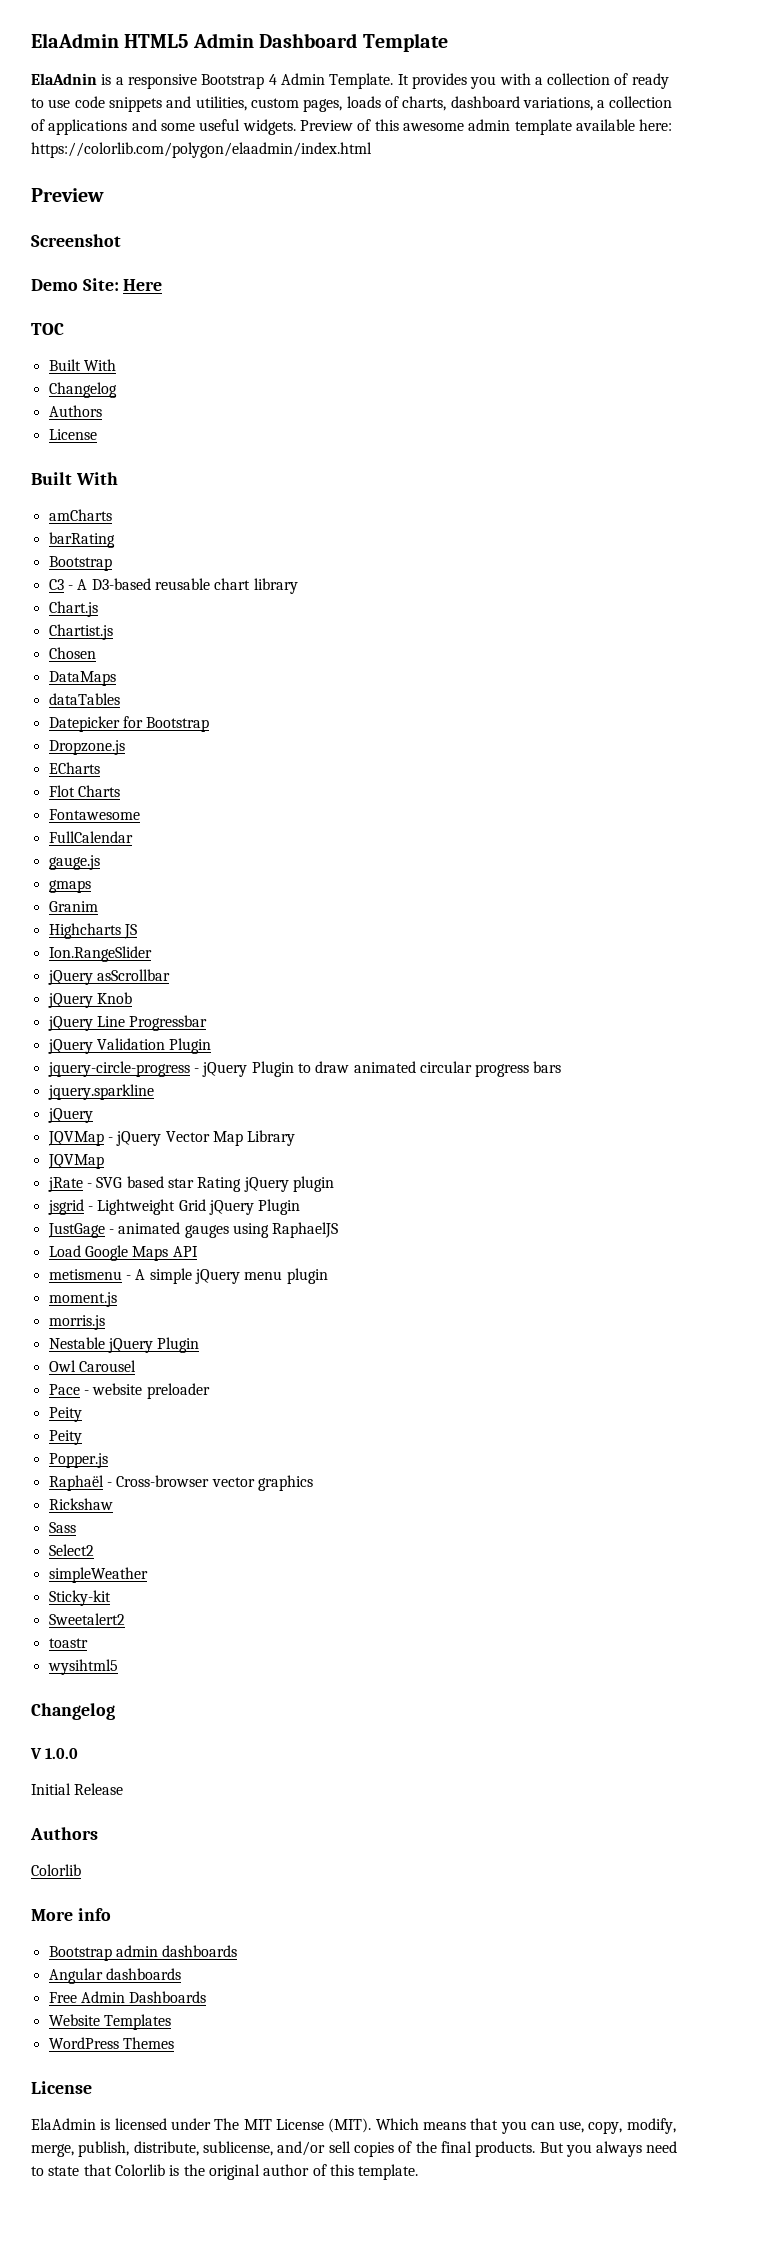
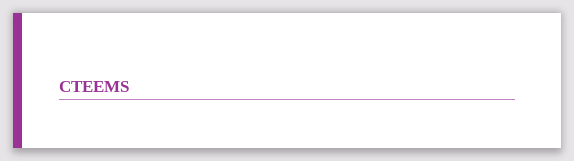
- ElaAdmin HTML5 Admin Dashboard Template
- ElaAdnin is a responsive Bootstrap 4 Admin Template. It provides you with a collection of ready to use code snippets and utilities, custom pages, loads of charts, dashboard variations, a collection of applications and some useful widgets. Preview of this awesome admin template available here: https://colorlib.com/polygon/elaadmin/index.html
- Preview
- Screenshot
- Demo Site: Here
- TOC
- Built With
- Changelog
- Authors
- License
- Built With
- amCharts
- barRating
- Bootstrap
- C3 - A D3-based reusable chart library
- Chart.js
- Chartist.js
- Chosen
- DataMaps
- dataTables
- Datepicker for Bootstrap
- Dropzone.js
- ECharts
- Flot Charts
- Fontawesome
- FullCalendar
- gauge.js
- gmaps
- Granim
- Highcharts JS
- Ion.RangeSlider
- jQuery asScrollbar
- jQuery Knob
- jQuery Line Progressbar
- jQuery Validation Plugin
- jquery-circle-progress - jQuery Plugin to draw animated circular progress bars
- jquery.sparkline
- jQuery
- JQVMap - jQuery Vector Map Library
- JQVMap
- jRate - SVG based star Rating jQuery plugin
- jsgrid - Lightweight Grid jQuery Plugin
- JustGage - animated gauges using RaphaelJS
- Load Google Maps API
- metismenu - A simple jQuery menu plugin
- moment.js
- morris.js
- Nestable jQuery Plugin
- Owl Carousel
- Pace - website preloader
- Peity
- Peity
- Popper.js
- Raphaël - Cross-browser vector graphics
- Rickshaw
- Sass
- Select2
- simpleWeather
- Sticky-kit
- Sweetalert2
- toastr
- wysihtml5
- Changelog
- V 1.0.0
- Initial Release
- Authors
- Colorlib
- More info
- Bootstrap admin dashboards
- Angular dashboards
- Free Admin Dashboards
- Website Templates
- WordPress Themes
- License
- ElaAdmin is licensed under The MIT License (MIT). Which means that you can use, copy, modify, merge, publish, distribute, sublicense, and/or sell copies of the final products. But you always need to state that Colorlib is the original author of this template.
+ CTEEMS

